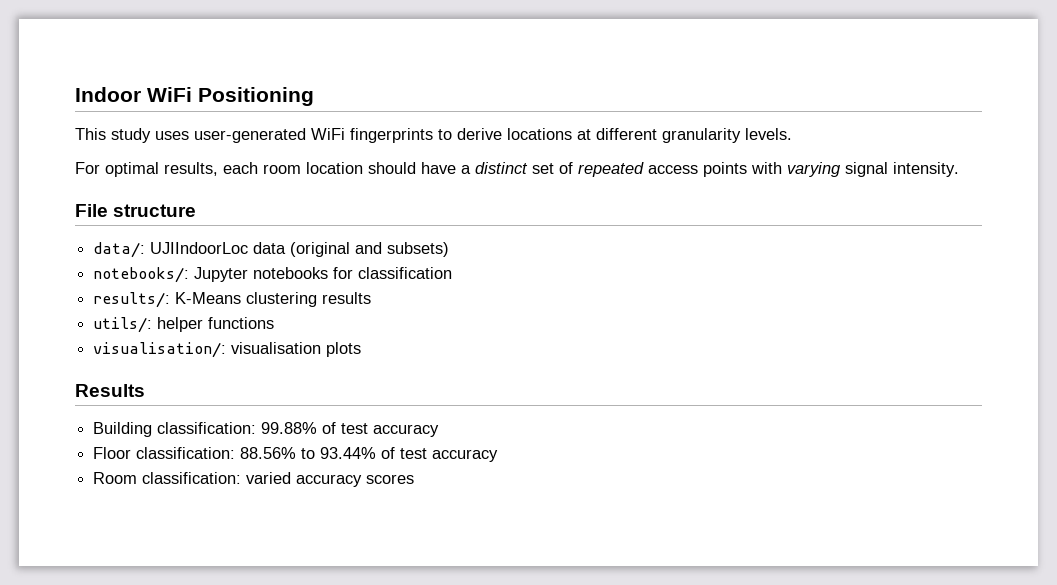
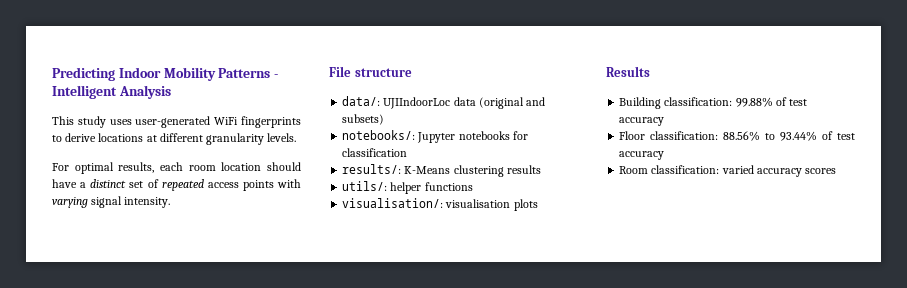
- Indoor WiFi Positioning
+ Predicting Indoor Mobility Patterns - Intelligent Analysis

